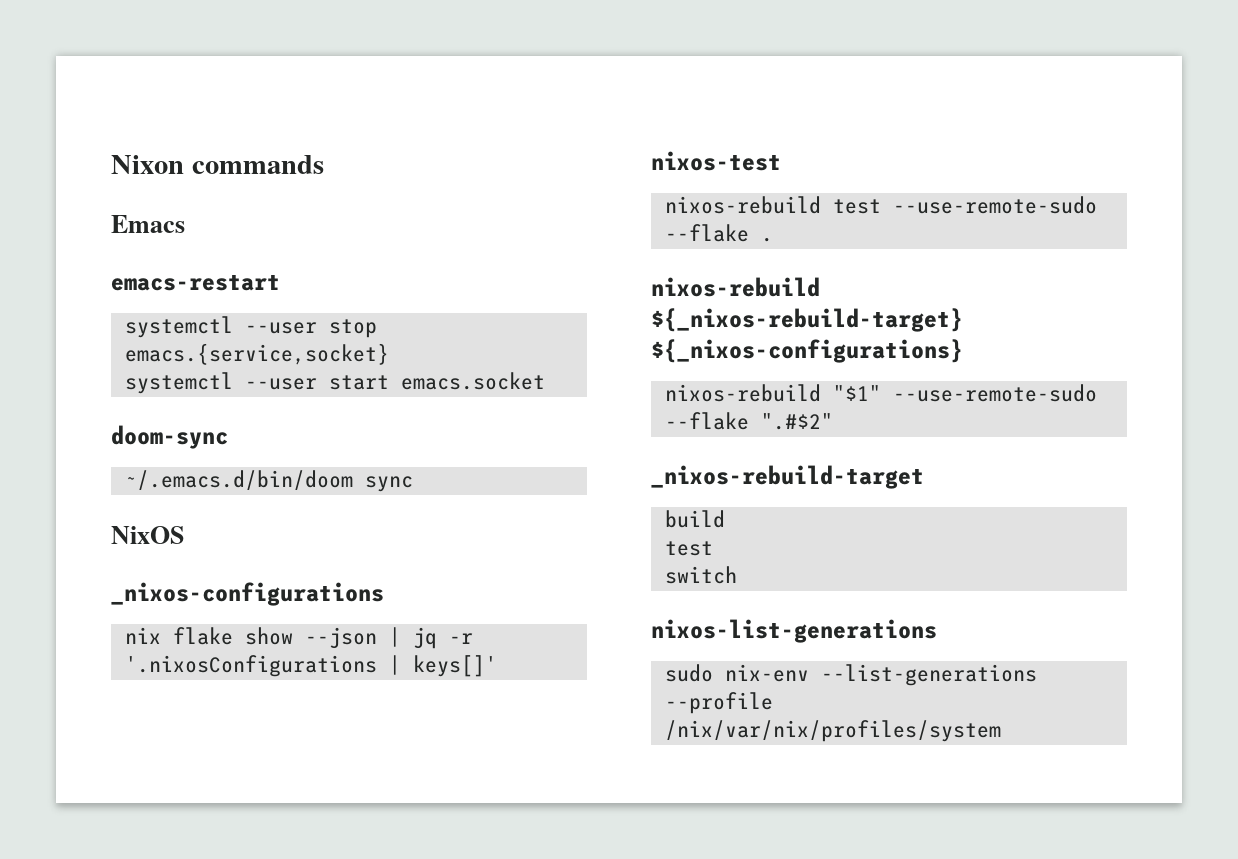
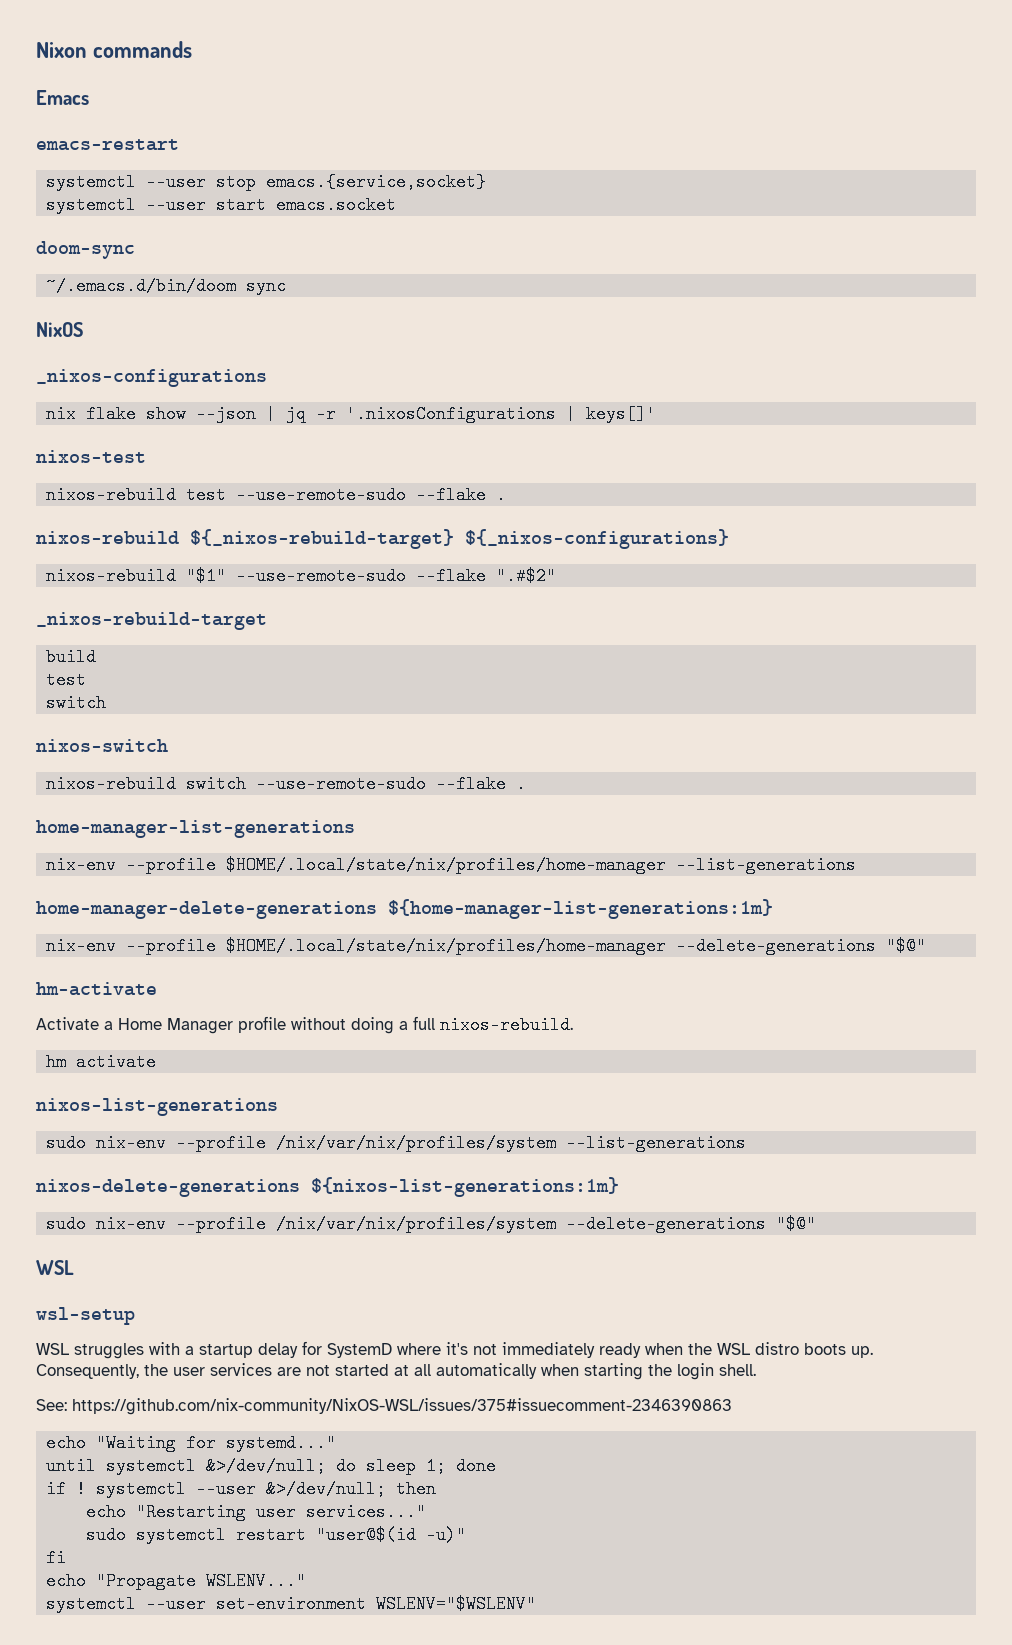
+ nixos-switch
+ nixos-rebuild switch --use-remote-sudo --flake .
+ home-manager-list-generations
+ nix-env --profile $HOME/.local/state/nix/profiles/home-manager --list-generations
+ home-manager-delete-generations ${home-manager-list-generations:1m}
+ nix-env --profile $HOME/.local/state/nix/profiles/home-manager --delete-generations "$@"
+ hm-activate
+ Activate a Home Manager profile without doing a full nixos-rebuild.
+ hm activate
- sudo nix-env --list-generations --profile /nix/var/nix/profiles/system
+ sudo nix-env --profile /nix/var/nix/profiles/system --list-generations
+ nixos-delete-generations ${nixos-list-generations:1m}
+ sudo nix-env --profile /nix/var/nix/profiles/system --delete-generations "$@"
+ WSL
+ wsl-setup
+ WSL struggles with a startup delay for SystemD where it's not immediately ready when the WSL distro boots up. Consequently, the user services are not started at all automatically when starting the login shell.
+ See: https://github.com/nix-community/NixOS-WSL/issues/375#issuecomment-2346390863
+ echo "Waiting for systemd..."
+ until systemctl &>/dev/null; do sleep 1; done
+ if ! systemctl --user &>/dev/null; then
+ echo "Restarting user services..."
+ sudo systemctl restart "user@$(id -u)"
+ fi
+ echo "Propagate WSLENV..."
+ systemctl --user set-environment WSLENV="$WSLENV"

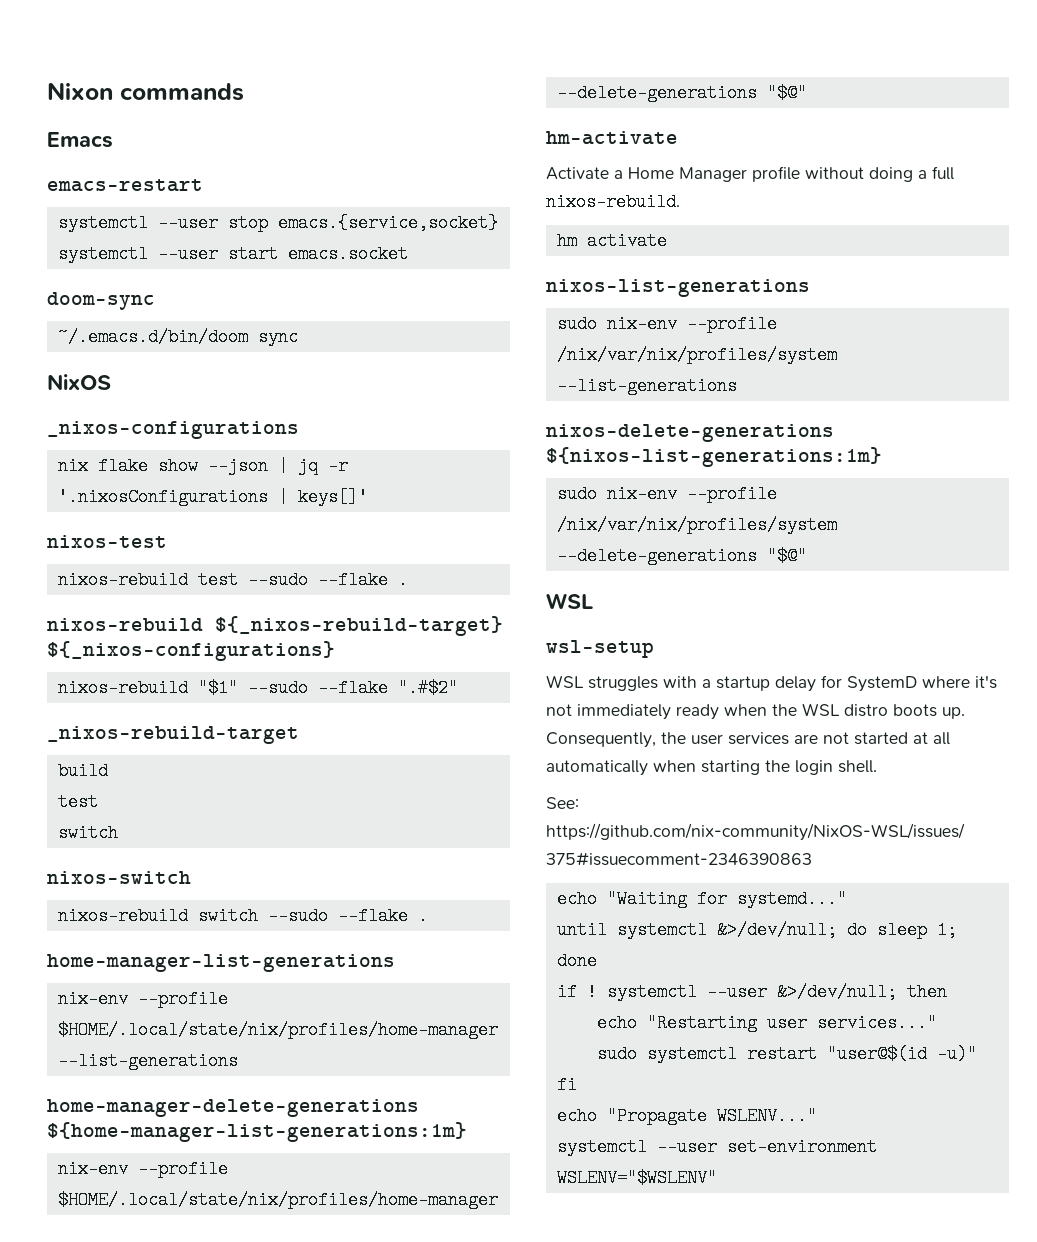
- nixos-rebuild test --use-remote-sudo --flake .
+ nixos-rebuild test --sudo --flake .
- nixos-rebuild "$1" --use-remote-sudo --flake ".#$2"
+ nixos-rebuild "$1" --sudo --flake ".#$2"
- nixos-rebuild switch --use-remote-sudo --flake .
+ nixos-rebuild switch --sudo --flake .

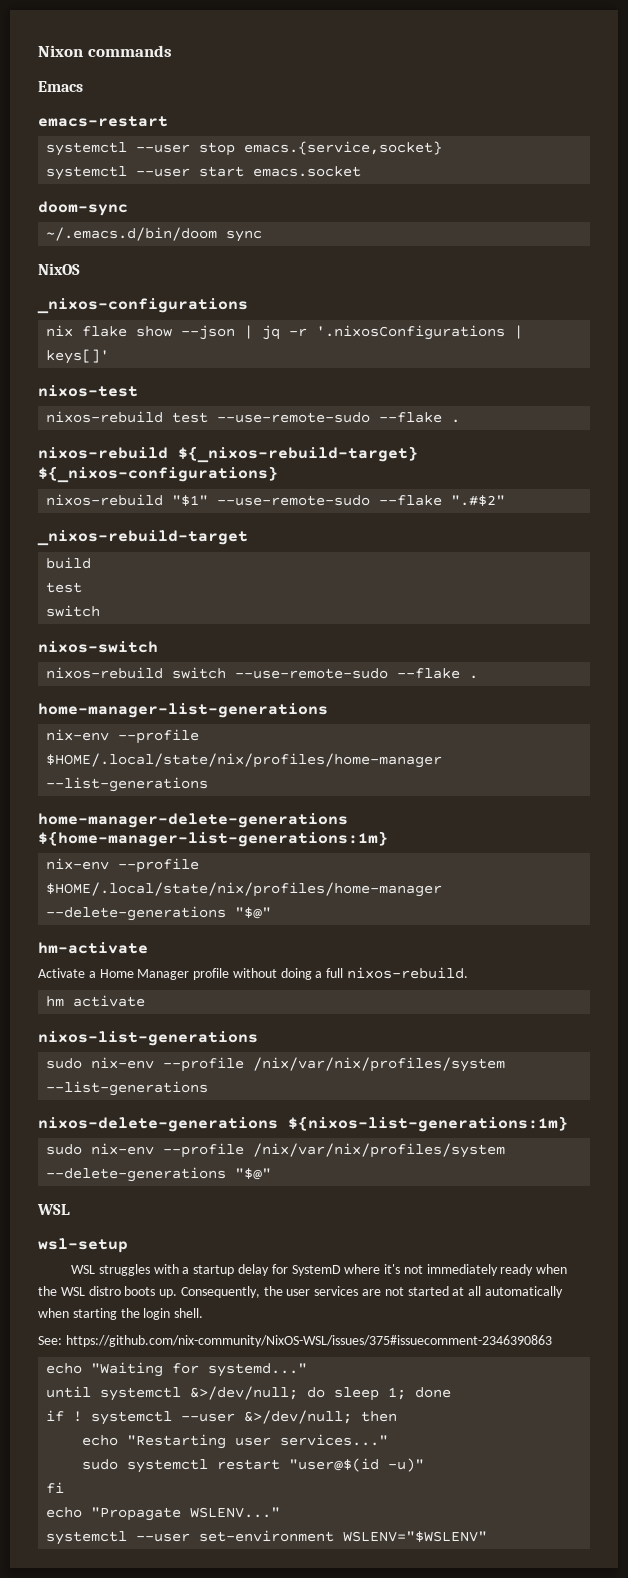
- nixos-rebuild test --sudo --flake .
+ nixos-rebuild test --use-remote-sudo --flake .
- nixos-rebuild "$1" --sudo --flake ".#$2"
+ nixos-rebuild "$1" --use-remote-sudo --flake ".#$2"
- nixos-rebuild switch --sudo --flake .
+ nixos-rebuild switch --use-remote-sudo --flake .

